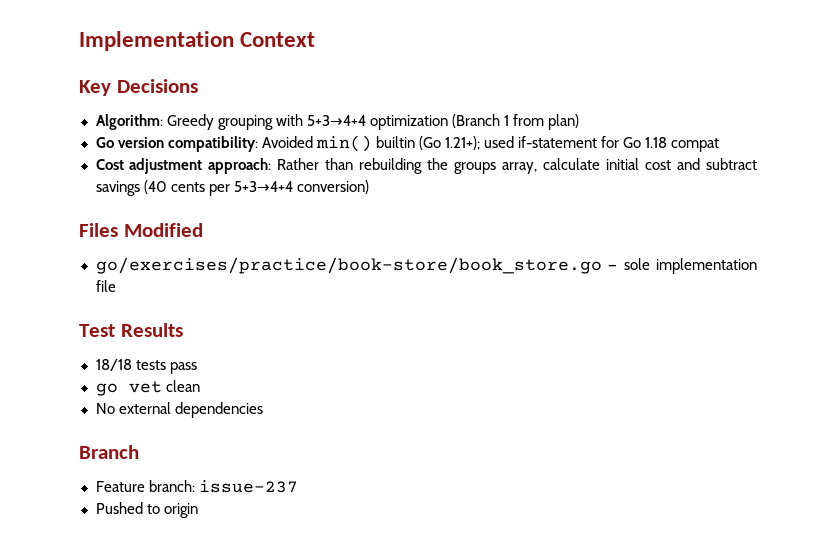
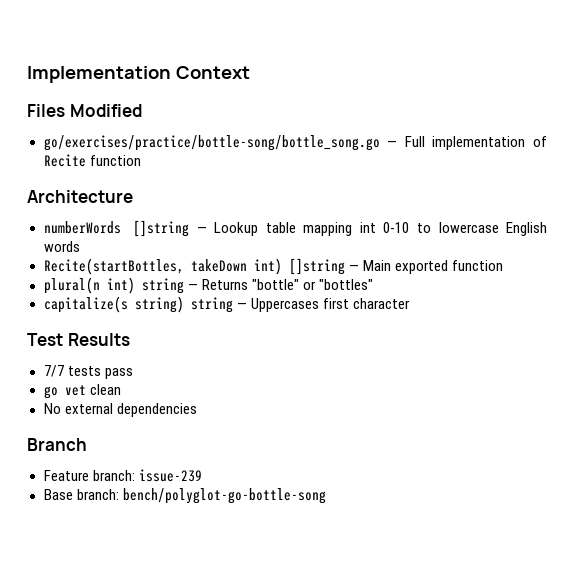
- Key Decisions
- Algorithm: Greedy grouping with 5+3→4+4 optimization (Branch 1 from plan)
- Go version compatibility: Avoided min() builtin (Go 1.21+); used if-statement for Go 1.18 compat
- Cost adjustment approach: Rather than rebuilding the groups array, calculate initial cost and subtract savings (40 cents per 5+3→4+4 conversion)
  Files Modified
- go/exercises/practice/book-store/book_store.go — sole implementation file
+ go/exercises/practice/bottle-song/bottle_song.go — Full implementation of Recite function
+ Architecture
+ numberWords []string — Lookup table mapping int 0-10 to lowercase English words
+ Recite(startBottles, takeDown int) []string — Main exported function
+ plural(n int) string — Returns "bottle" or "bottles"
+ capitalize(s string) string — Uppercases first character
- 18/18 tests pass
+ 7/7 tests pass
- Feature branch: issue-237
- Pushed to origin
+ Feature branch: issue-239
+ Base branch: bench/polyglot-go-bottle-song

